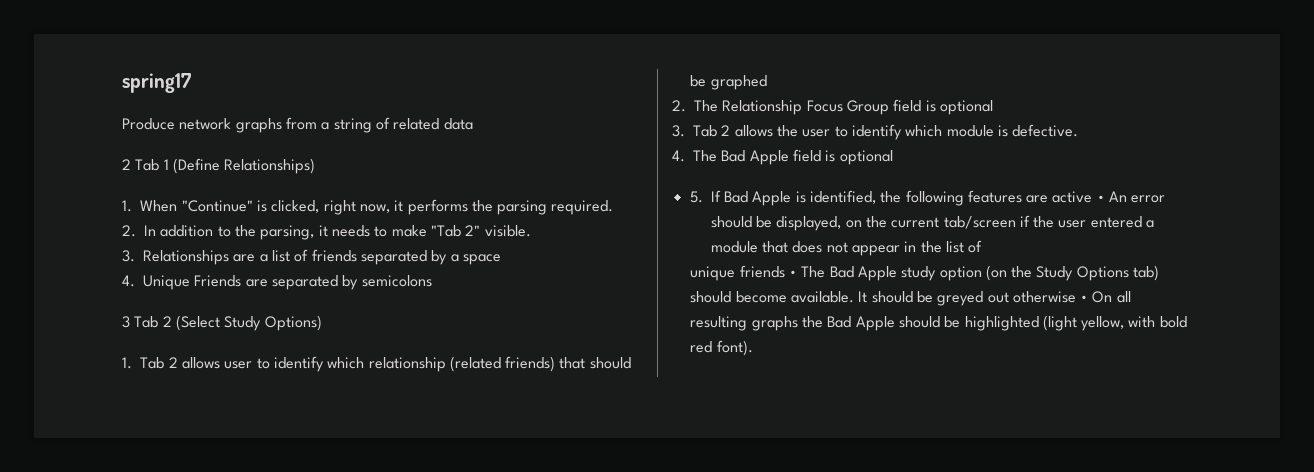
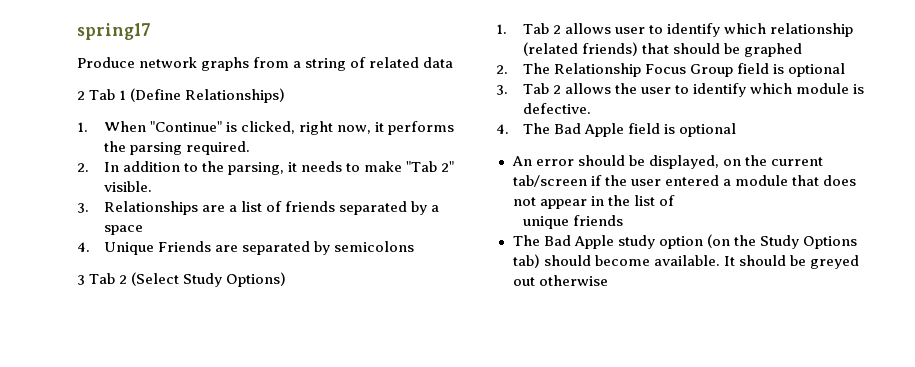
- 5. If Bad Apple is identified, the following features are active • An error should be displayed, on the current tab/screen if the user entered a module that does not appear in the list of
+ An error should be displayed, on the current tab/screen if the user entered a module that does not appear in the list of
- unique friends • The Bad Apple study option (on the Study Options tab) should become available.
+ unique friends
+ The Bad Apple study option (on the Study Options tab) should become available.
- It should be greyed out otherwise • On all resulting graphs the Bad Apple should be highlighted (light yellow, with bold red font).
+ It should be greyed out otherwise

